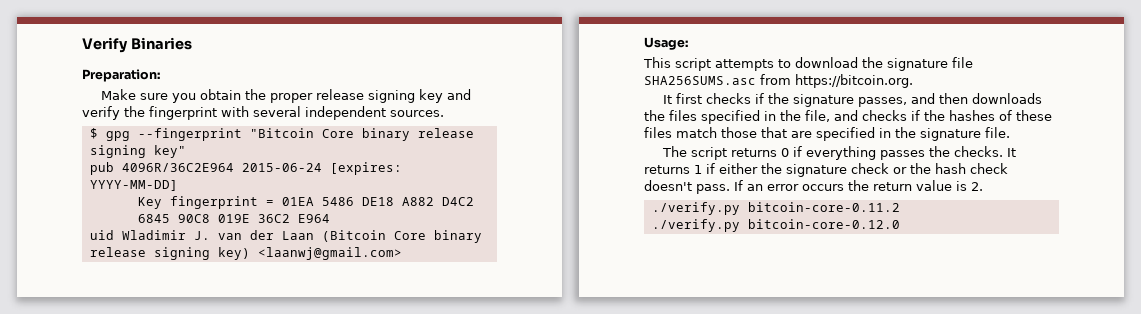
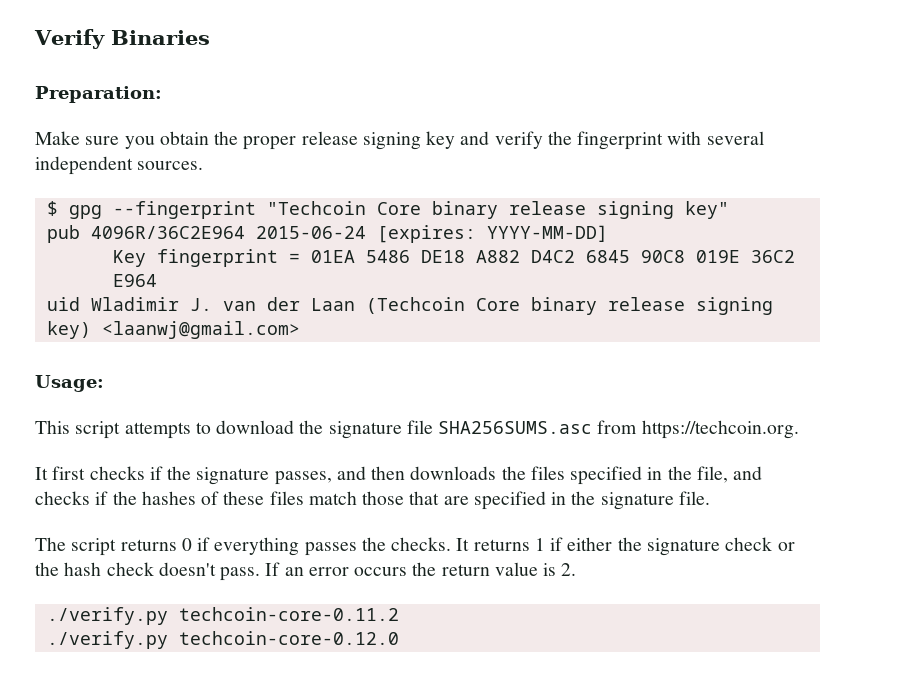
- $ gpg --fingerprint "Bitcoin Core binary release signing key"
+ $ gpg --fingerprint "Techcoin Core binary release signing key"
- uid Wladimir J. van der Laan (Bitcoin Core binary release signing key) <laanwj@gmail.com>
+ uid Wladimir J. van der Laan (Techcoin Core binary release signing key) <laanwj@gmail.com>
- This script attempts to download the signature file SHA256SUMS.asc from https://bitcoin.org.
+ This script attempts to download the signature file SHA256SUMS.asc from https://techcoin.org.
- ./verify.py bitcoin-core-0.11.2
- ./verify.py bitcoin-core-0.12.0
+ ./verify.py techcoin-core-0.11.2
+ ./verify.py techcoin-core-0.12.0

